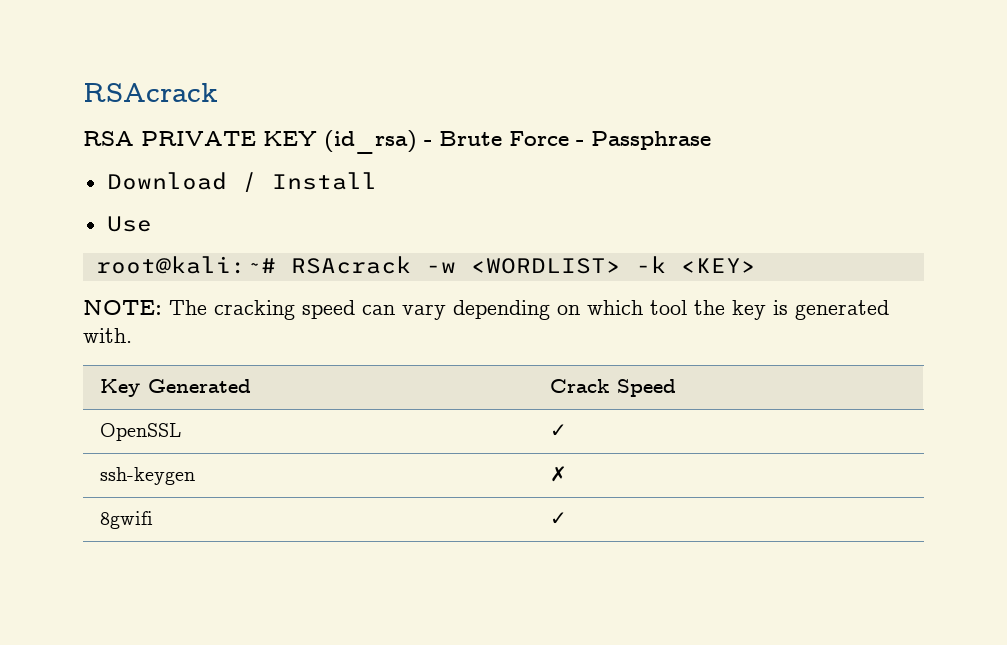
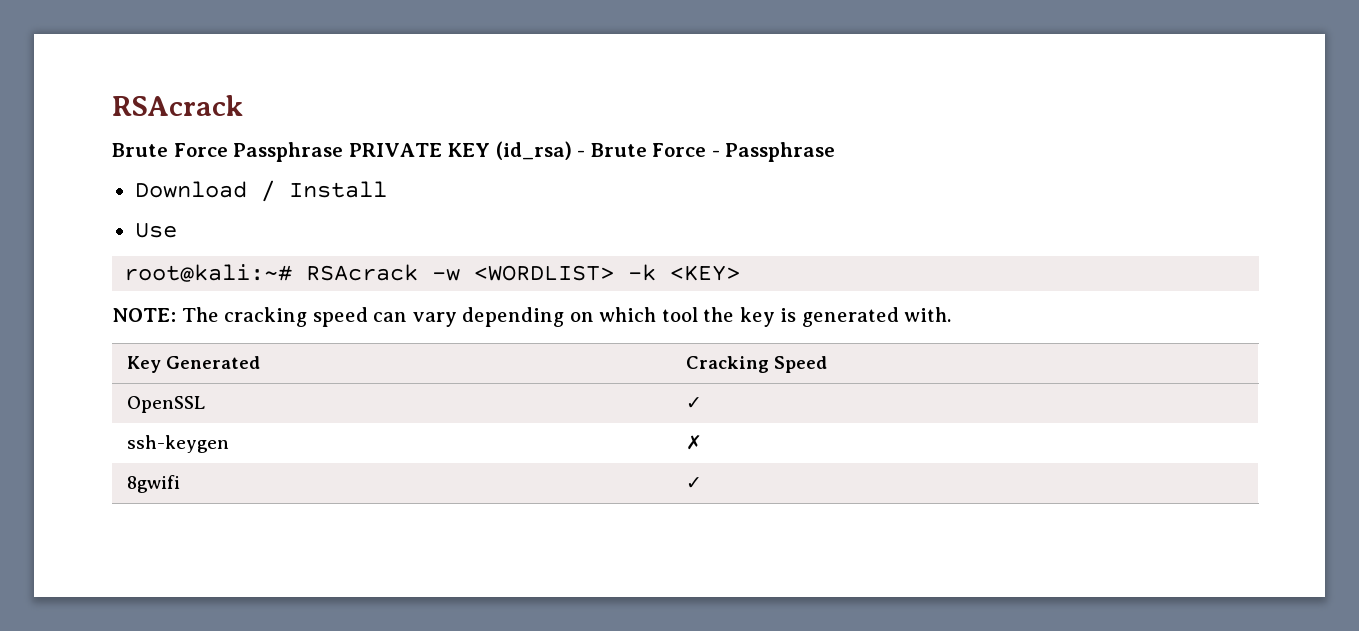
- RSA PRIVATE KEY (id_rsa) - Brute Force - Passphrase
+ Brute Force Passphrase PRIVATE KEY (id_rsa) - Brute Force - Passphrase
- Key Generated | Crack Speed
+ Key Generated | Cracking Speed

